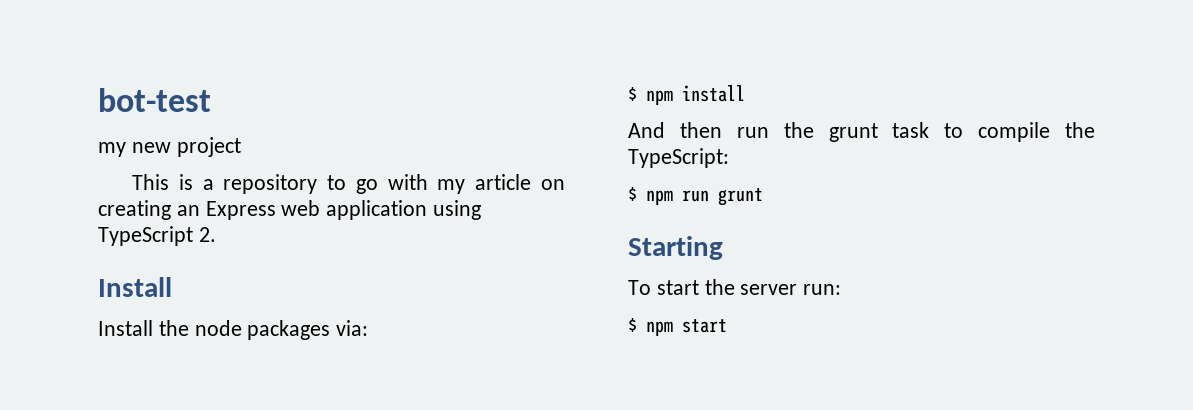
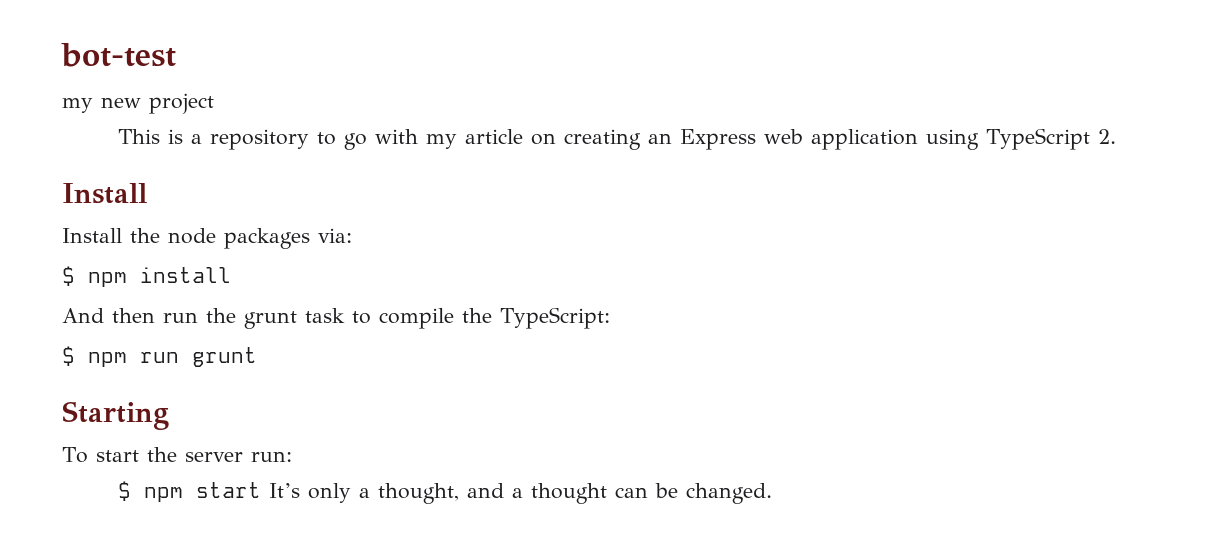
- $ npm start
+ $ npm start It’s only a thought, and a thought can be changed.

